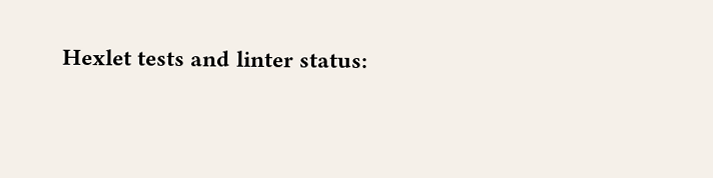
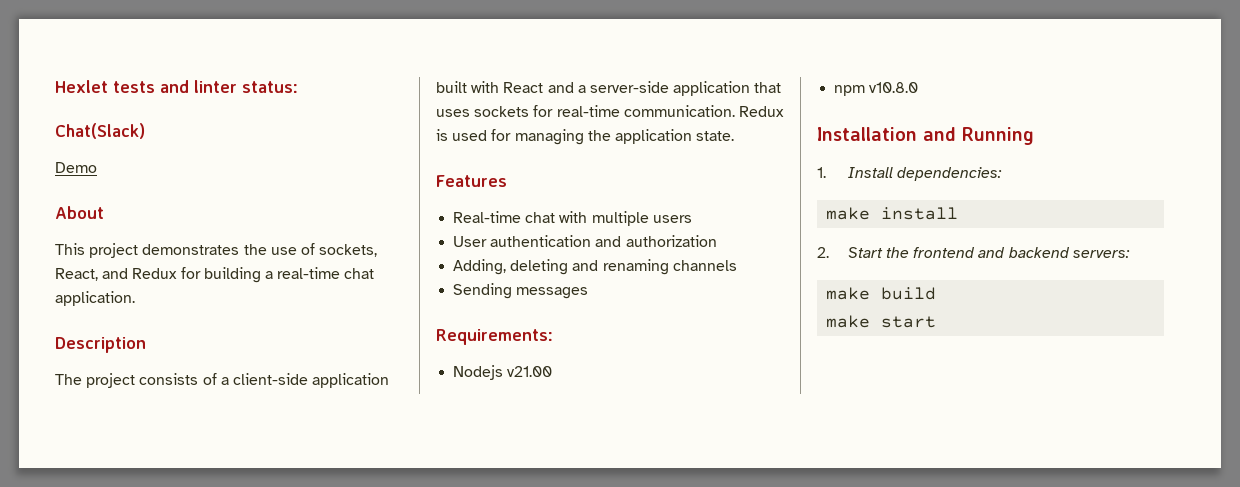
+ Chat(Slack)
+ Demo
+ About
+ This project demonstrates the use of sockets, React, and Redux for building a real-time chat application.
+ Description
+ The project consists of a client-side application built with React and a server-side application that uses sockets for real-time communication. Redux is used for managing the application state.
+ Features
+ Real-time chat with multiple users
+ User authentication and authorization
+ Adding, deleting and renaming channels
+ Sending messages
+ Requirements:
+ Nodejs v21.00
+ npm v10.8.0
+ Installation and Running
+ 1. Install dependencies:
+ make install
+ 2. Start the frontend and backend servers:
+ make build
+ make start

